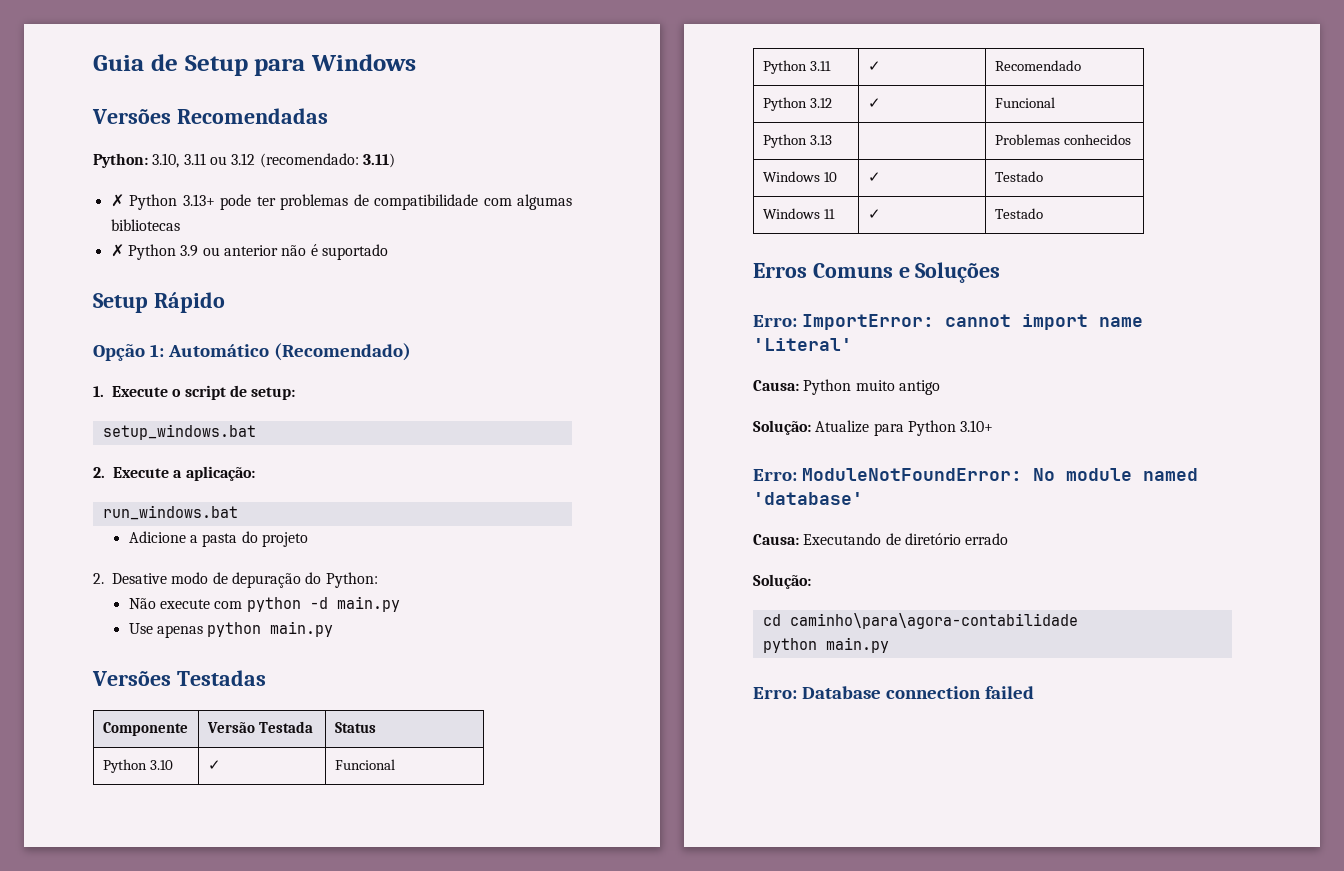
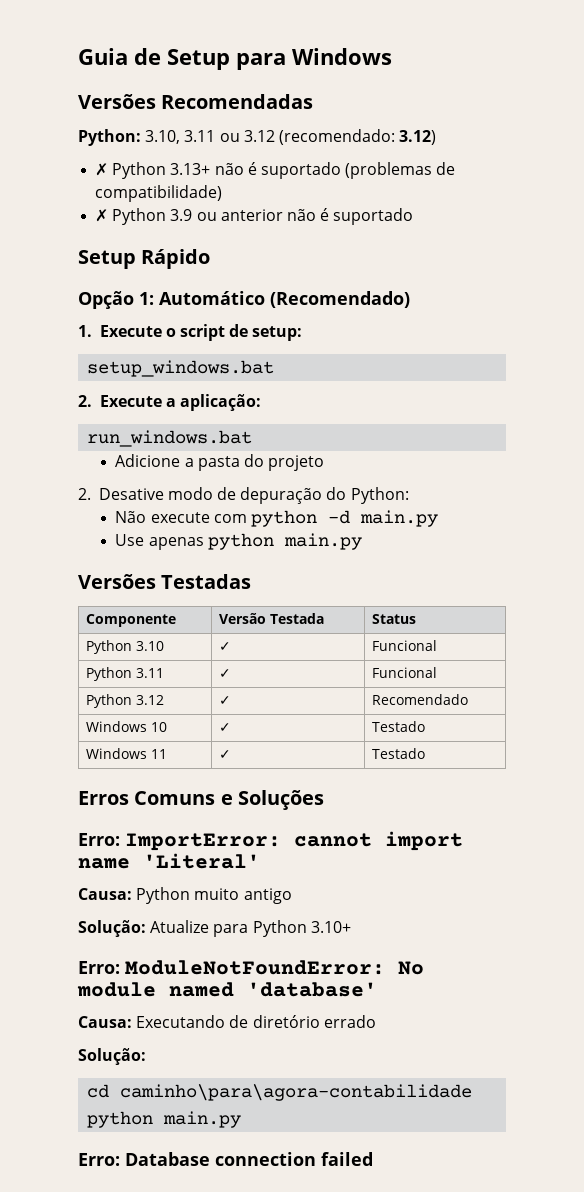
- Python: 3.10, 3.11 ou 3.12 (recomendado: 3.11)
+ Python: 3.10, 3.11 ou 3.12 (recomendado: 3.12)
- ✗ Python 3.13+ pode ter problemas de compatibilidade com algumas bibliotecas
+ ✗ Python 3.13+ não é suportado (problemas de compatibilidade)
- Python 3.11 | ✓ | Recomendado
+ Python 3.11 | ✓ | Funcional
- Python 3.12 | ✓ | Funcional
- Python 3.13 | | Problemas conhecidos
+ Python 3.12 | ✓ | Recomendado

